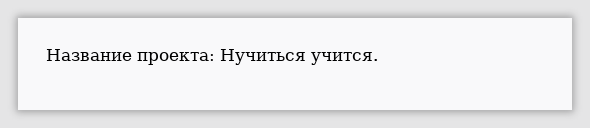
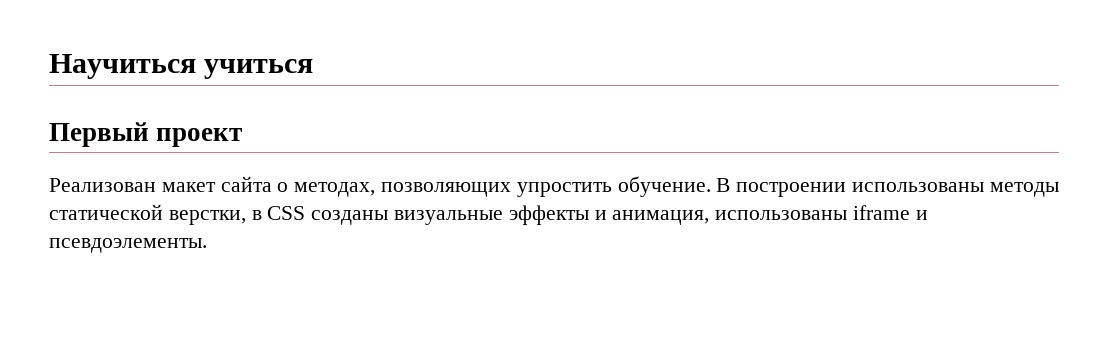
- Название проекта: Нучиться учится.
+ Научиться учиться
+ Первый проект
+ Реализован макет сайта о методах, позволяющих упростить обучение. В построении использованы методы статической верстки, в CSS созданы визуальные эффекты и анимация, использованы iframe и псевдоэлементы.

